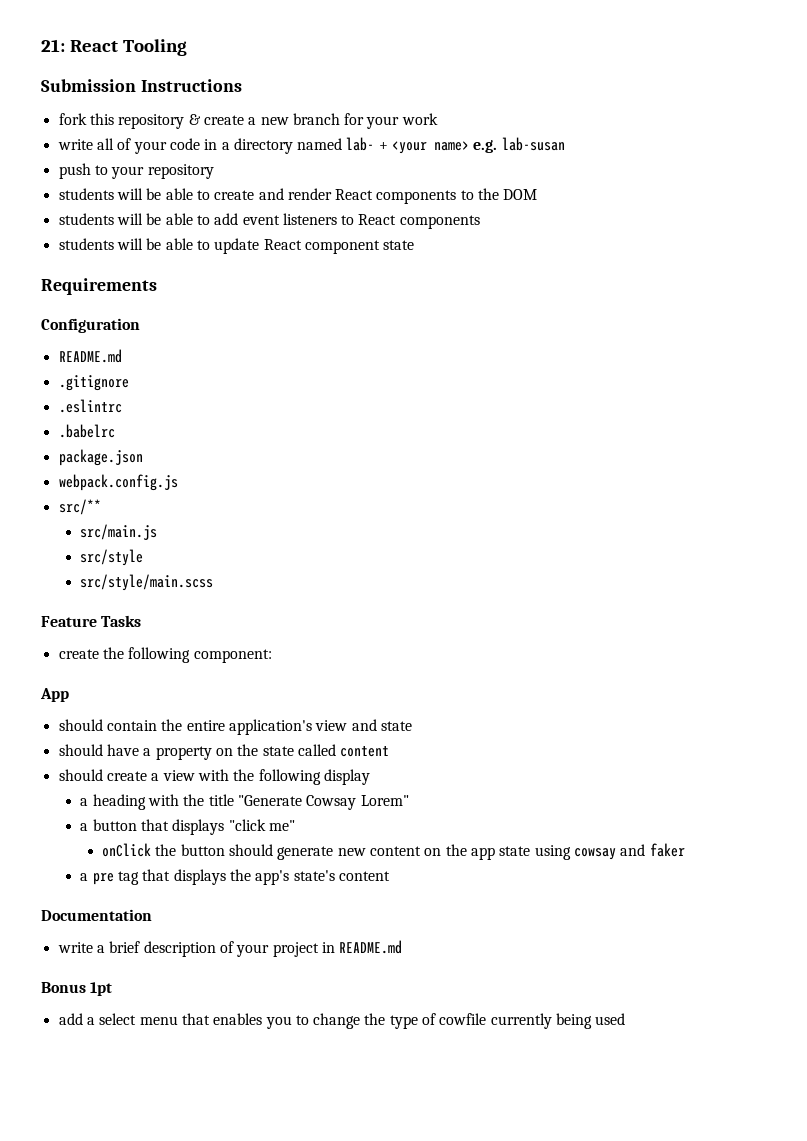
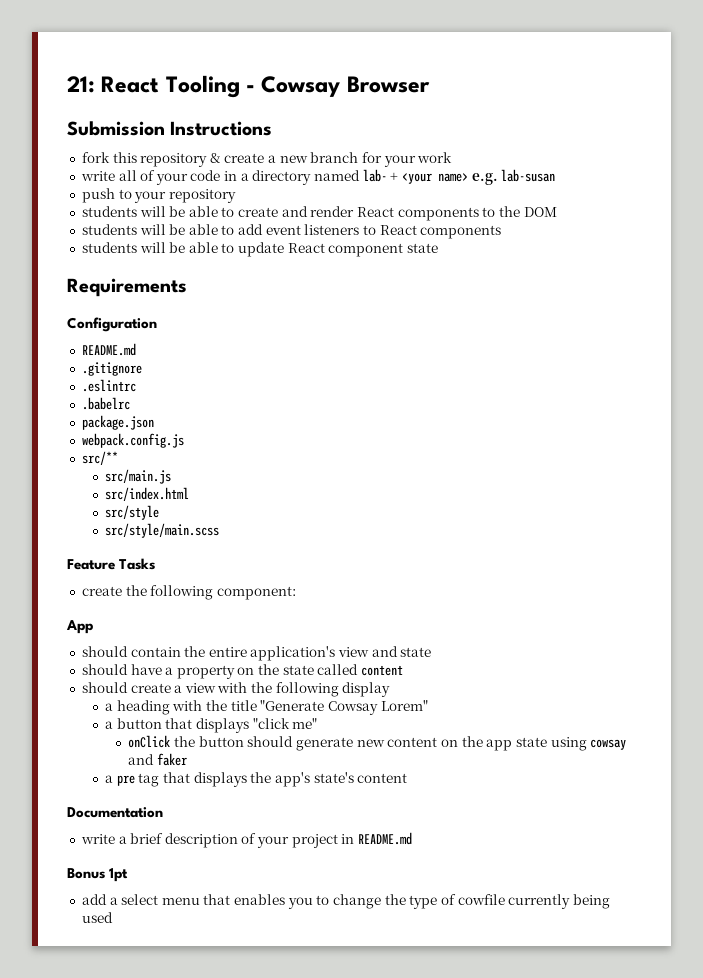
- 21: React Tooling
+ 21: React Tooling - Cowsay Browser
+ src/index.html

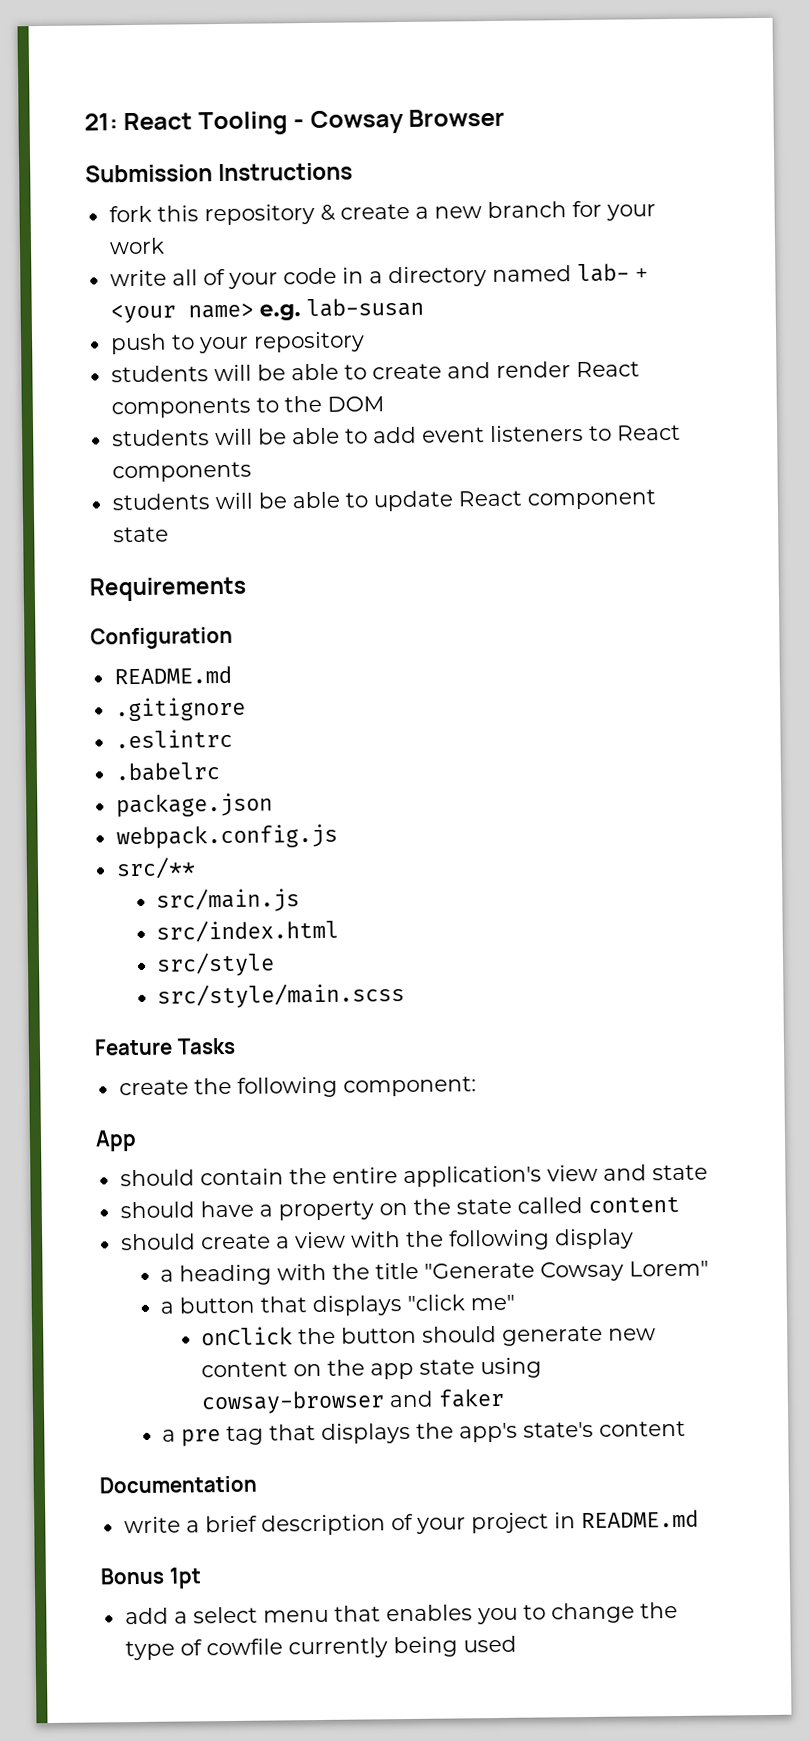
- onClick the button should generate new content on the app state using cowsay and faker
+ onClick the button should generate new content on the app state using cowsay-browser and faker

